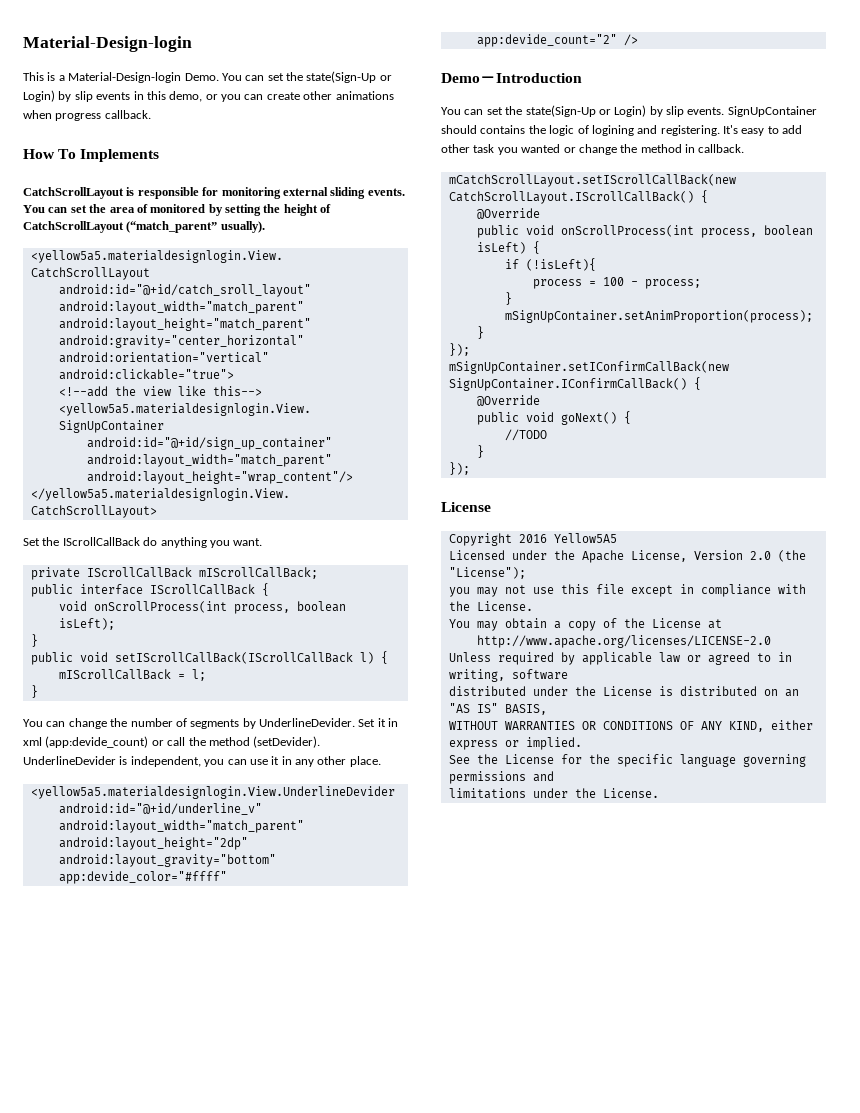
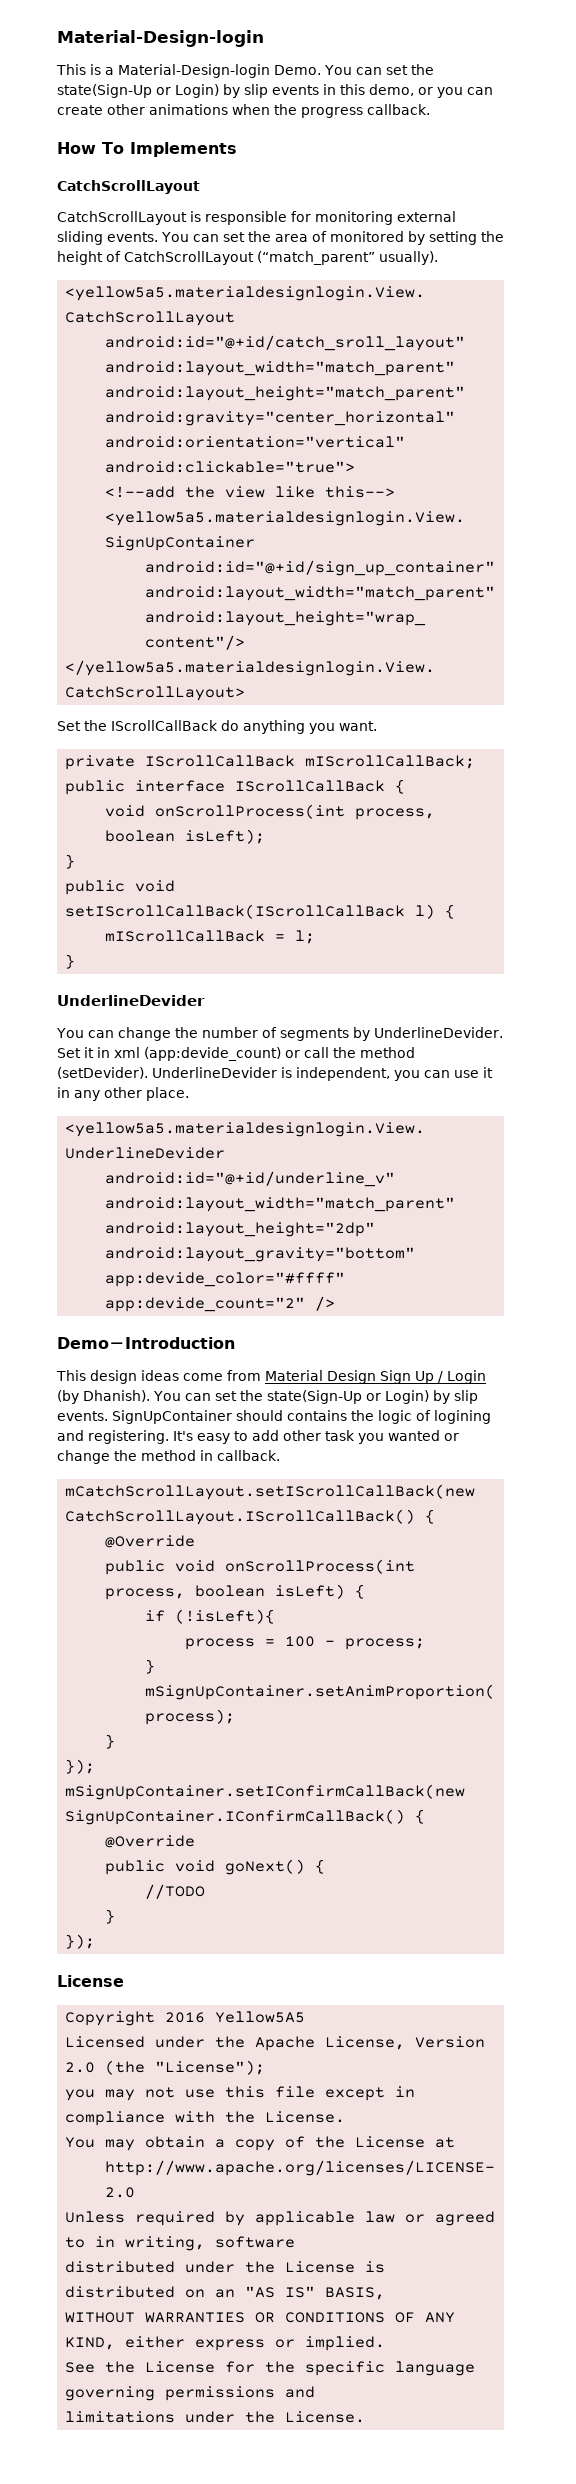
- You can set the state(Sign-Up or Login) by slip events in this demo, or you can create other animations when progress callback.
+ You can set the state(Sign-Up or Login) by slip events in this demo, or you can create other animations when the progress callback.
  How To Implements
+ CatchScrollLayout
  mIScrollCallBack = l;
  }
+ UnderlineDevider
+ This design ideas come from Material Design Sign Up / Login (by Dhanish).

